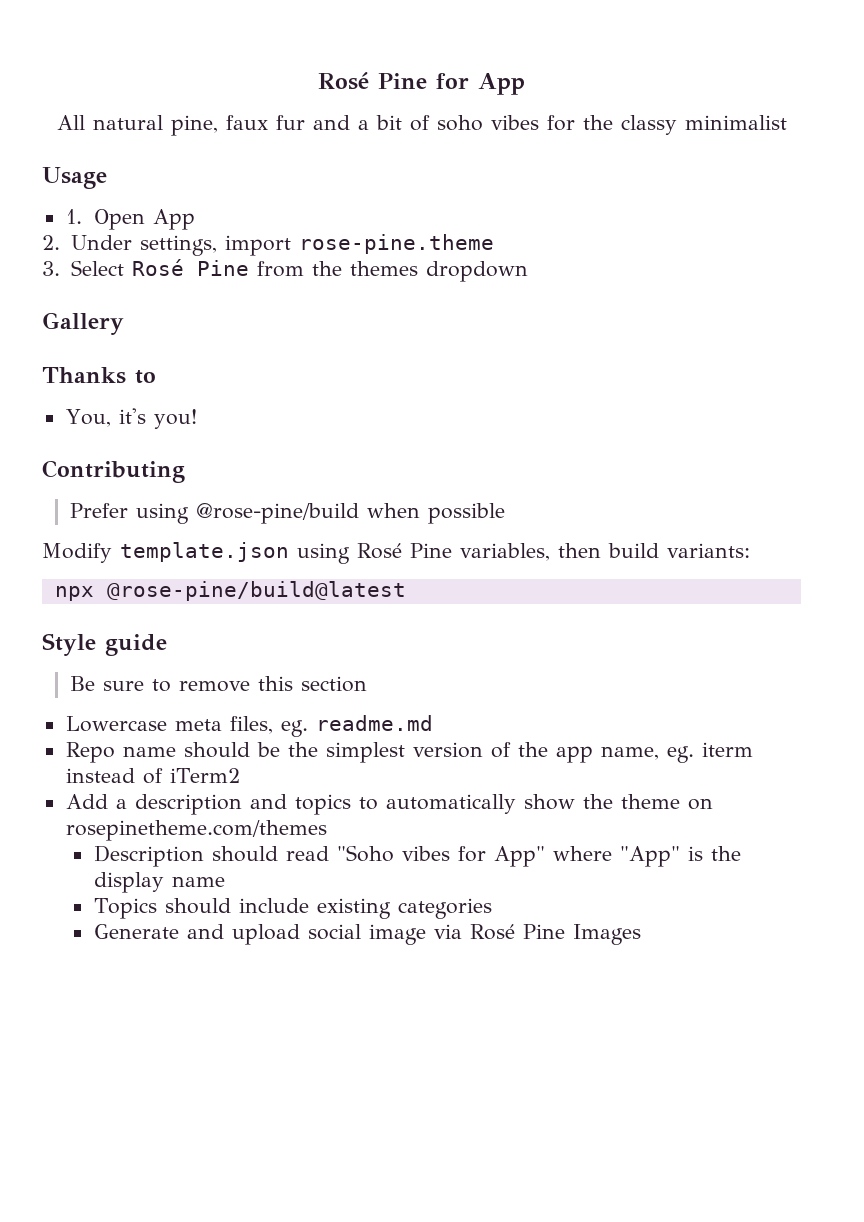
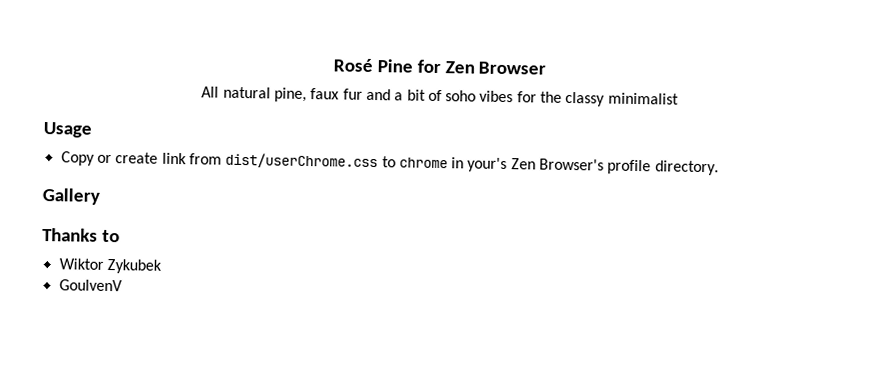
- Rosé Pine for App
+ Rosé Pine for Zen Browser
- 1. Open App
- 2. Under settings, import rose-pine.theme
- 3. Select Rosé Pine from the themes dropdown
+ Copy or create link from dist/userChrome.css to chrome in your's Zen Browser's profile directory.
  Gallery
  Thanks to
- You, it's you!
- Contributing
- Prefer using @rose-pine/build when possible
- Modify template.json using Rosé Pine variables, then build variants:
- npx @rose-pine/build@latest
- Style guide
- Be sure to remove this section
- Lowercase meta files, eg. readme.md
- Repo name should be the simplest version of the app name, eg. iterm instead of iTerm2
- Add a description and topics to automatically show the theme on rosepinetheme.com/themes
- Description should read "Soho vibes for App" where "App" is the display name
- Topics should include existing categories
- Generate and upload social image via Rosé Pine Images
+ Wiktor Zykubek
+ GoulvenV

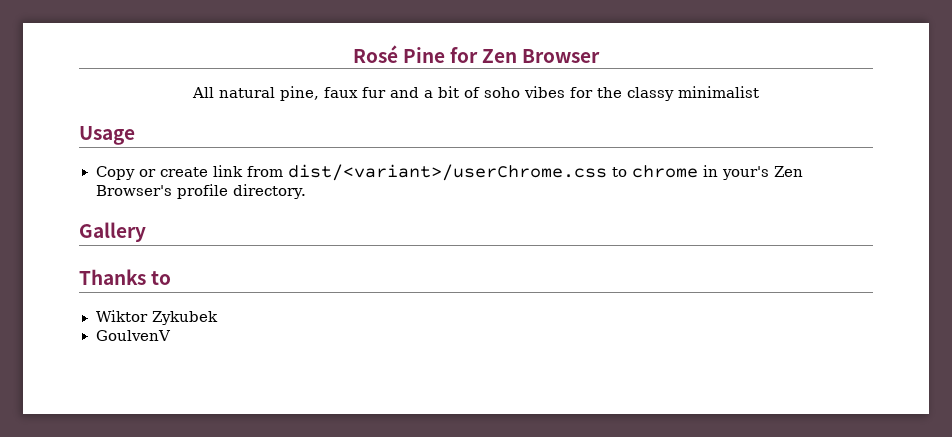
- Copy or create link from dist/userChrome.css to chrome in your's Zen Browser's profile directory.
+ Copy or create link from dist/<variant>/userChrome.css to chrome in your's Zen Browser's profile directory.

